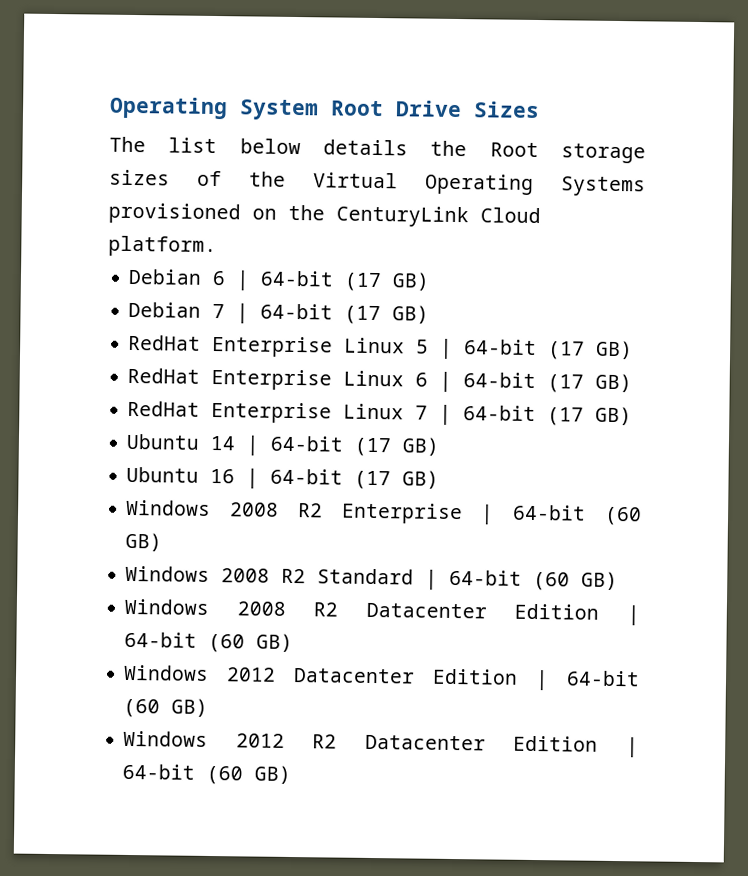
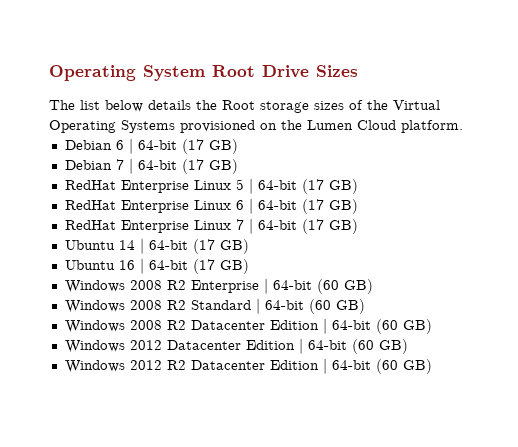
- The list below details the Root storage sizes of the Virtual Operating Systems provisioned on the CenturyLink Cloud platform.
+ The list below details the Root storage sizes of the Virtual Operating Systems provisioned on the Lumen Cloud platform.

